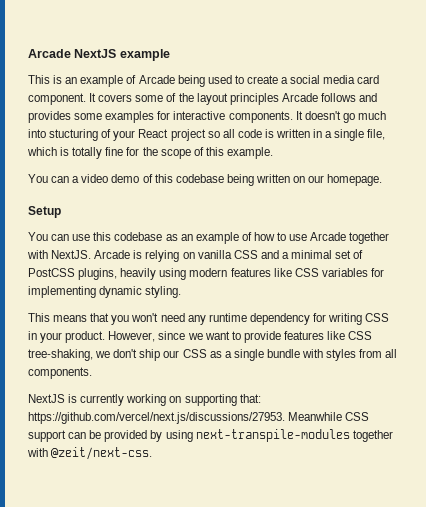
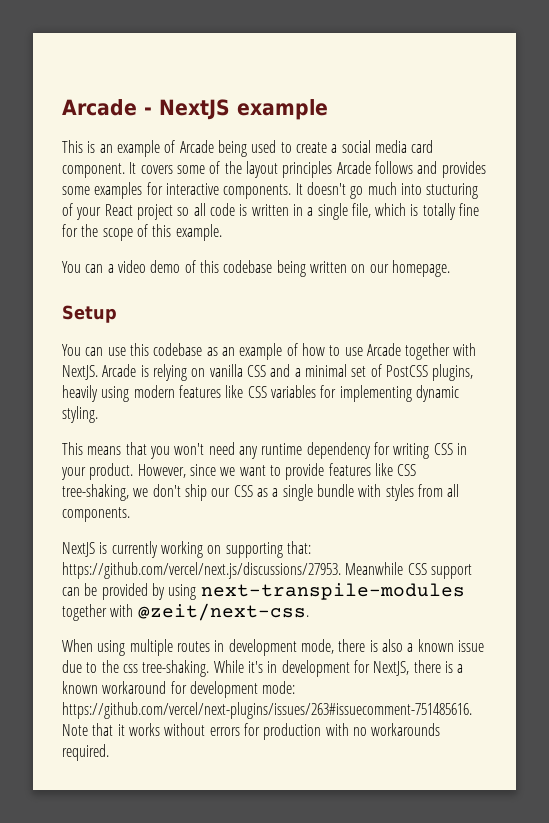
- Arcade NextJS example
+ Arcade - NextJS example
+ When using multiple routes in development mode, there is also a known issue due to the css tree-shaking. While it's in development for NextJS, there is a known workaround for development mode: https://github.com/vercel/next-plugins/issues/263#issuecomment-751485616. Note that it works without errors for production with no workarounds required.

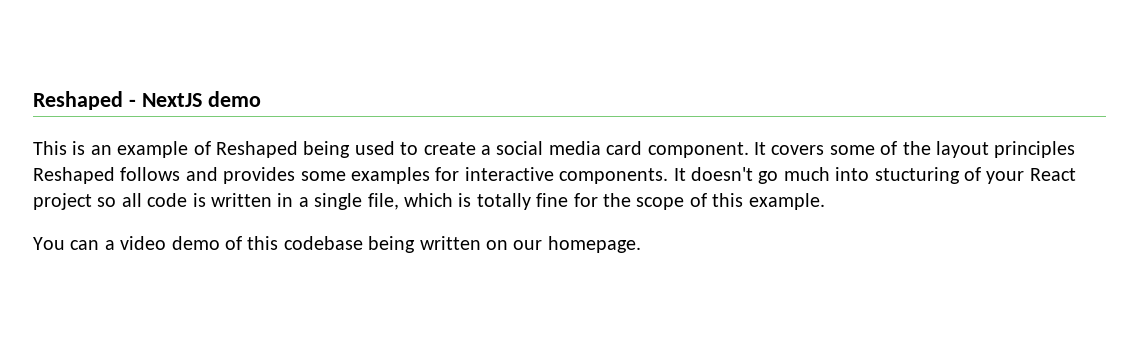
- Arcade - NextJS example
+ Reshaped - NextJS demo
- This is an example of Arcade being used to create a social media card component.
+ This is an example of Reshaped being used to create a social media card component.
- It covers some of the layout principles Arcade follows and provides some examples for interactive components.
+ It covers some of the layout principles Reshaped follows and provides some examples for interactive components.
- Setup
- You can use this codebase as an example of how to use Arcade together with NextJS. Arcade is relying on vanilla CSS and a minimal set of PostCSS plugins, heavily using modern features like CSS variables for implementing dynamic styling.
- This means that you won't need any runtime dependency for writing CSS in your product. However, since we want to provide features like CSS tree-shaking, we don't ship our CSS as a single bundle with styles from all components.
- NextJS is currently working on supporting that: https://github.com/vercel/next.js/discussions/27953. Meanwhile CSS support can be provided by using next-transpile-modules together with @zeit/next-css.
- When using multiple routes in development mode, there is also a known issue due to the css tree-shaking. While it's in development for NextJS, there is a known workaround for development mode: https://github.com/vercel/next-plugins/issues/263#issuecomment-751485616. Note that it works without errors for production with no workarounds required.

